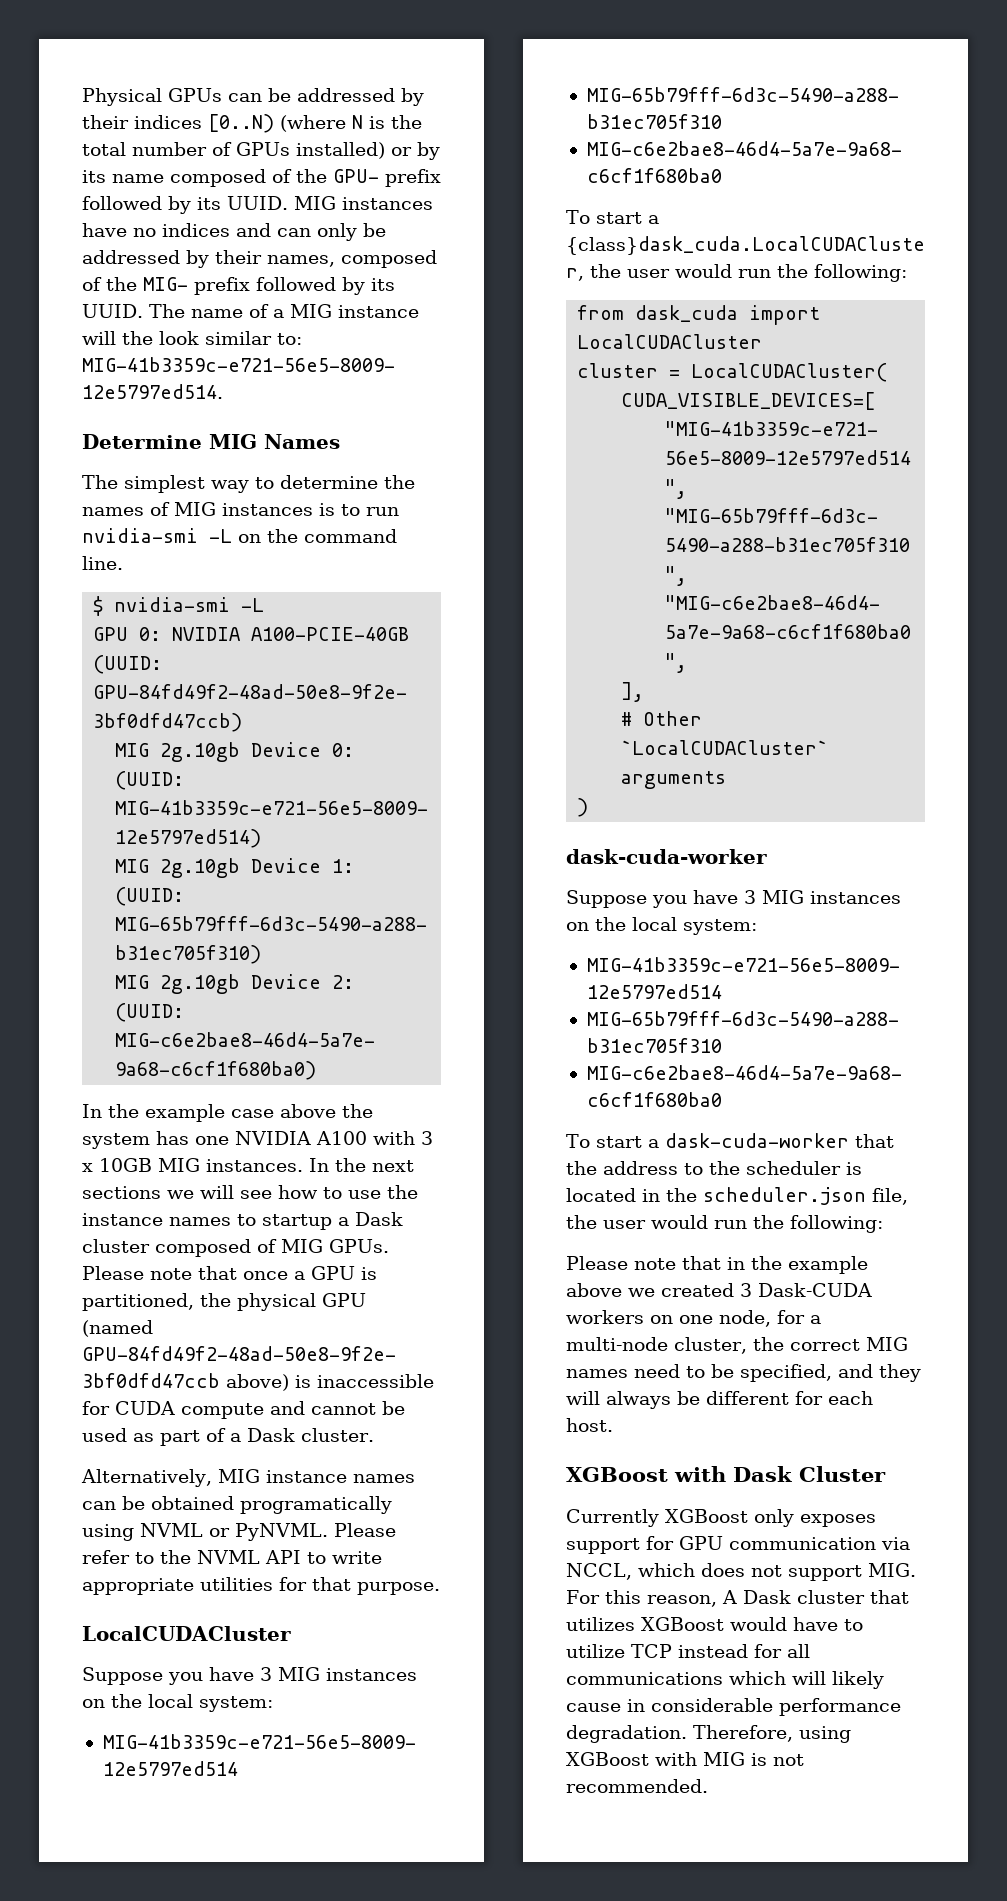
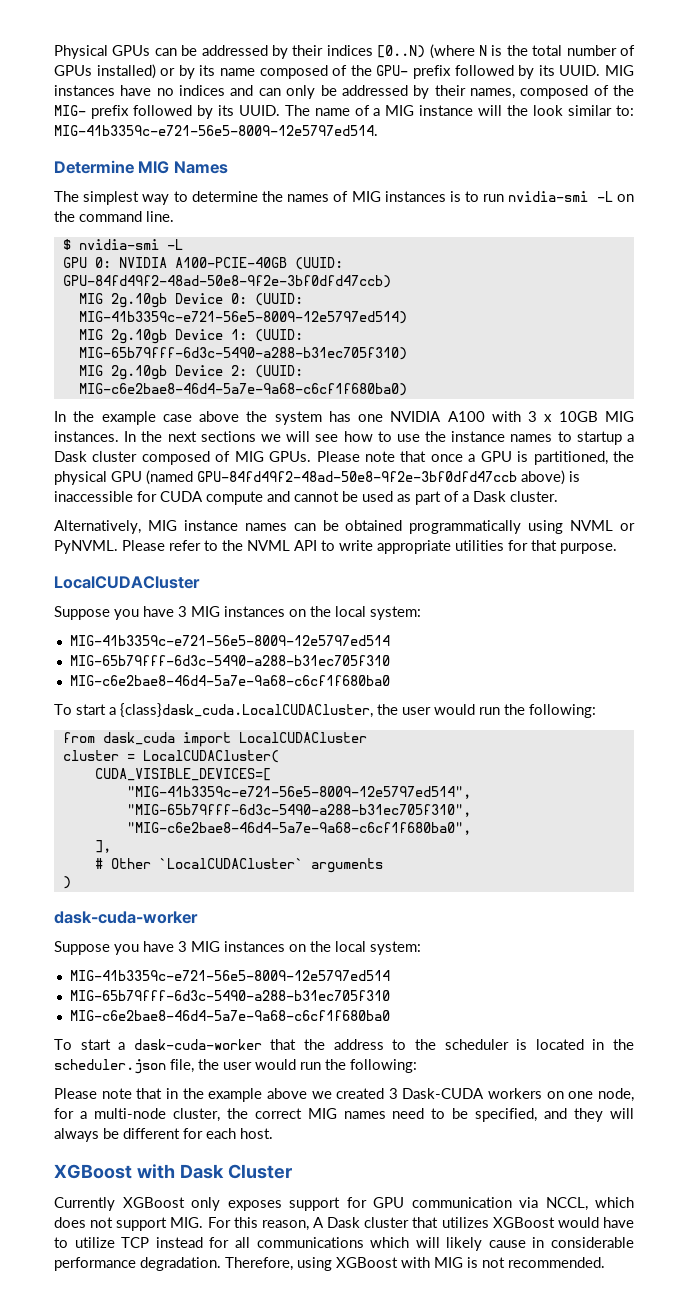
- Alternatively, MIG instance names can be obtained programatically using NVML or PyNVML.
+ Alternatively, MIG instance names can be obtained programmatically using NVML or PyNVML.

